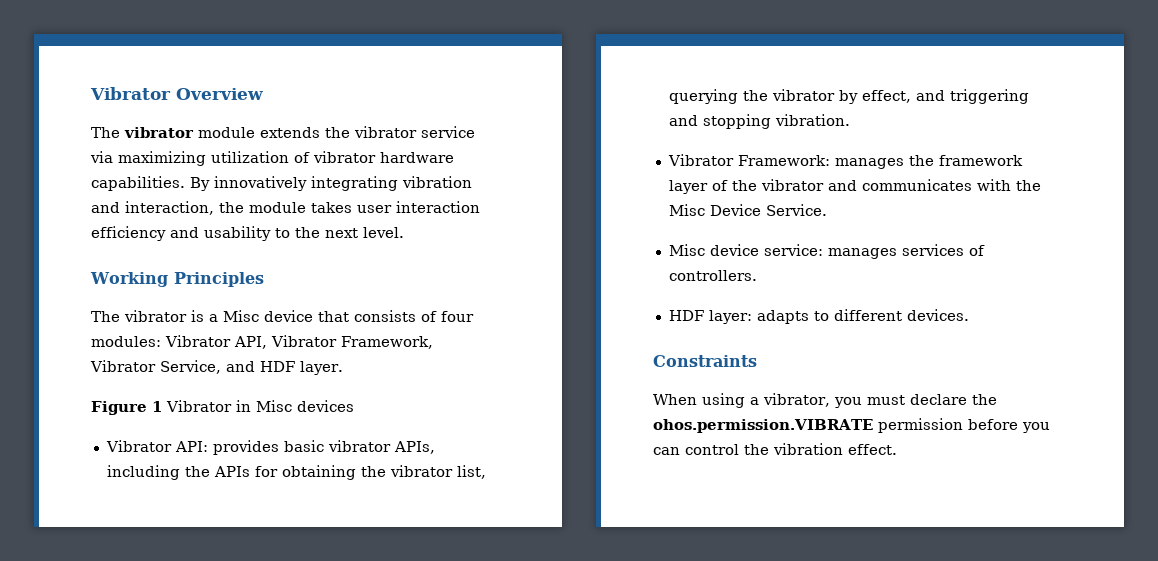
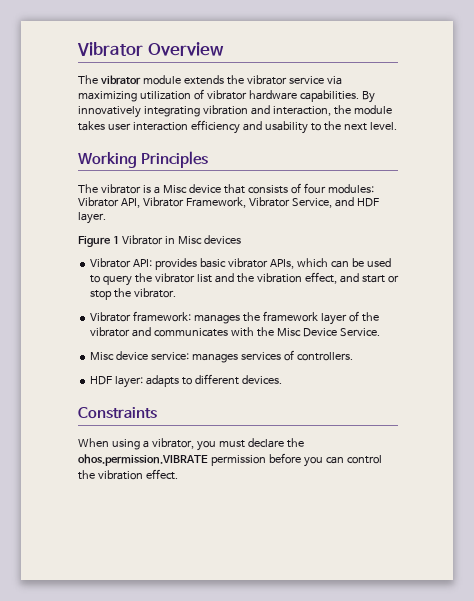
- Vibrator API: provides basic vibrator APIs, including the APIs for obtaining the vibrator list, querying the vibrator by effect, and triggering and stopping vibration.
- Vibrator Framework: manages the framework layer of the vibrator and communicates with the Misc Device Service.
+ Vibrator API: provides basic vibrator APIs, which can be used to query the vibrator list and the vibration effect, and start or stop the vibrator.
+ Vibrator framework: manages the framework layer of the vibrator and communicates with the Misc Device Service.

